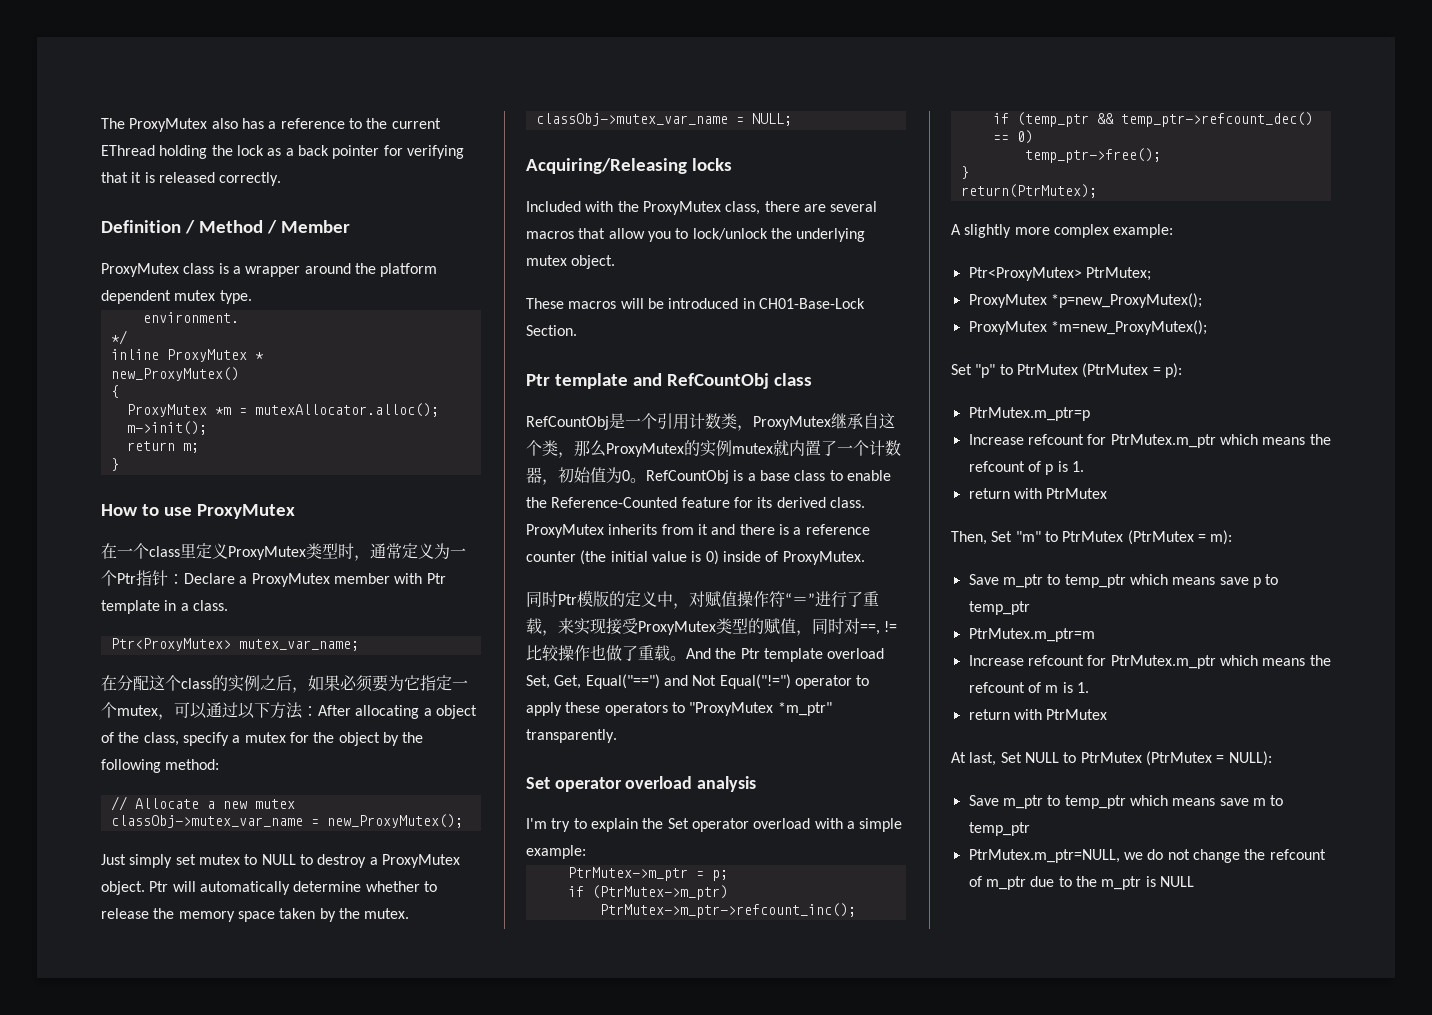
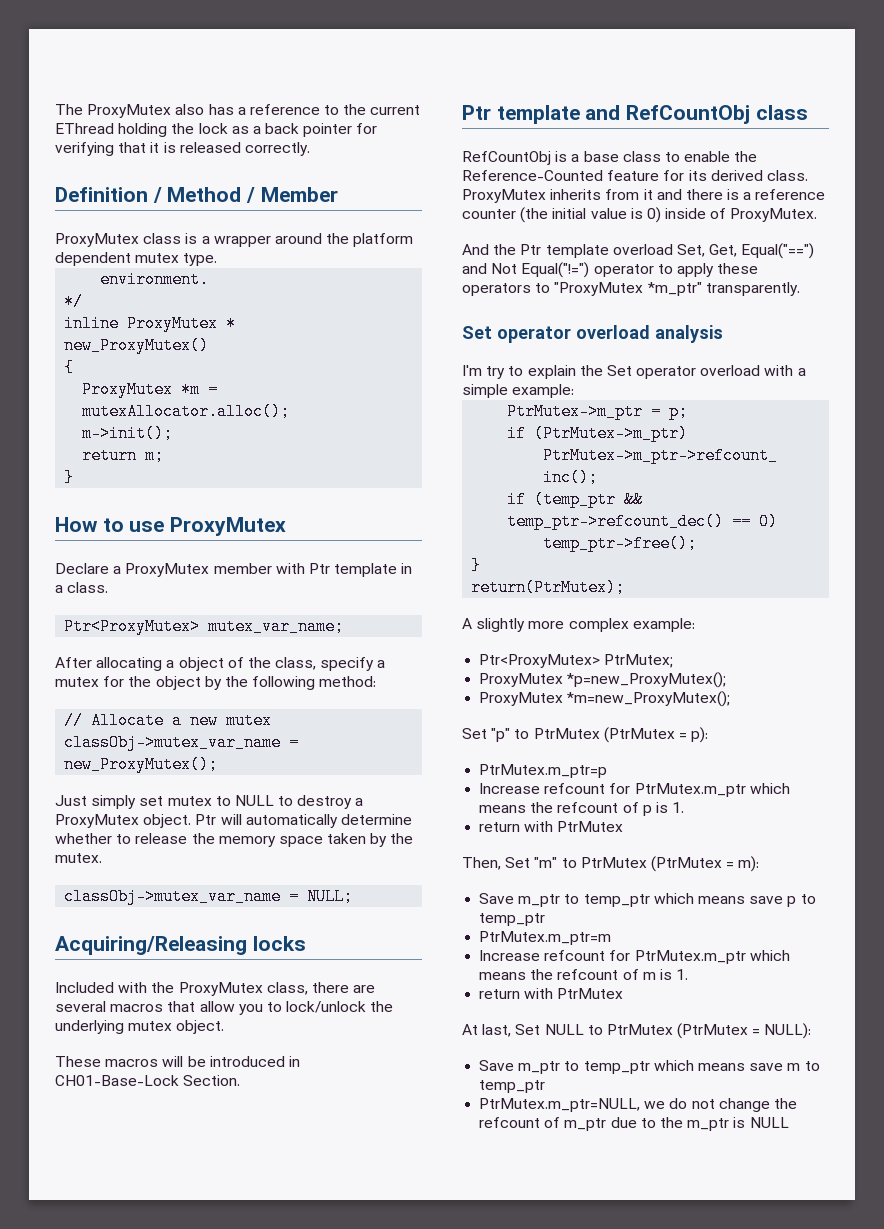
- 在一个class里定义ProxyMutex类型时，通常定义为一个Ptr指针：Declare a ProxyMutex member with Ptr template in a class.
+ Declare a ProxyMutex member with Ptr template in a class.
- 在分配这个class的实例之后，如果必须要为它指定一个mutex，可以通过以下方法：After allocating a object of the class, specify a mutex for the object by the following method:
+ After allocating a object of the class, specify a mutex for the object by the following method:
- RefCountObj是一个引用计数类，ProxyMutex继承自这个类，那么ProxyMutex的实例mutex就内置了一个计数器，初始值为0。RefCountObj is a base class to enable the Reference-Counted feature for its derived class.
+ RefCountObj is a base class to enable the Reference-Counted feature for its derived class.
- 同时Ptr模版的定义中，对赋值操作符“＝”进行了重载，来实现接受ProxyMutex类型的赋值，同时对==, !=比较操作也做了重载。

